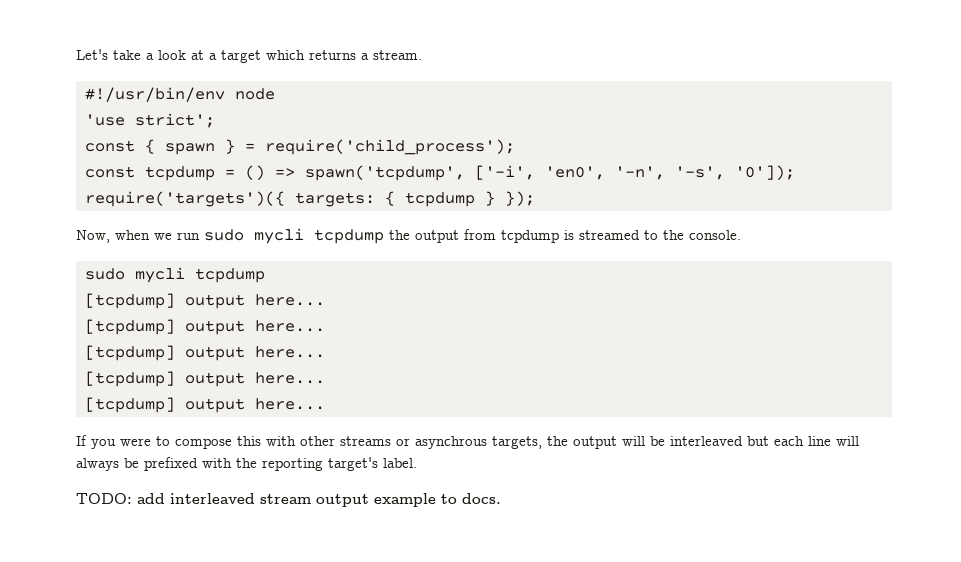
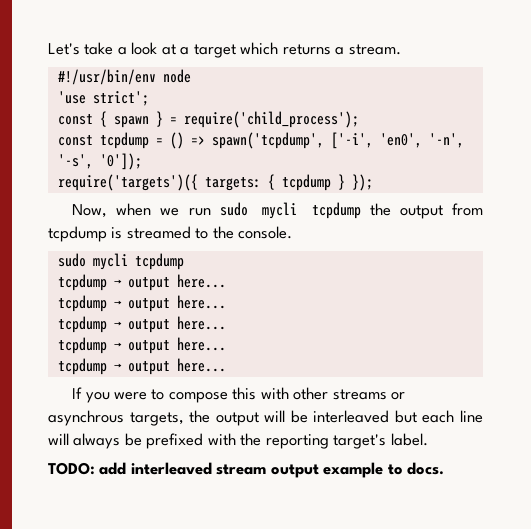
  Now, when we run sudo mycli tcpdump the output from tcpdump is streamed to the console.
  sudo mycli tcpdump
- [tcpdump] output here...
- [tcpdump] output here...
- [tcpdump] output here...
- [tcpdump] output here...
- [tcpdump] output here...
+ tcpdump → output here...
+ tcpdump → output here...
+ tcpdump → output here...
+ tcpdump → output here...
+ tcpdump → output here...

